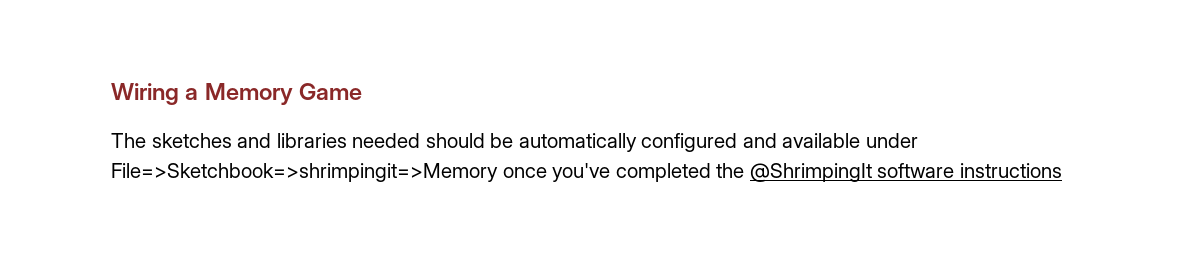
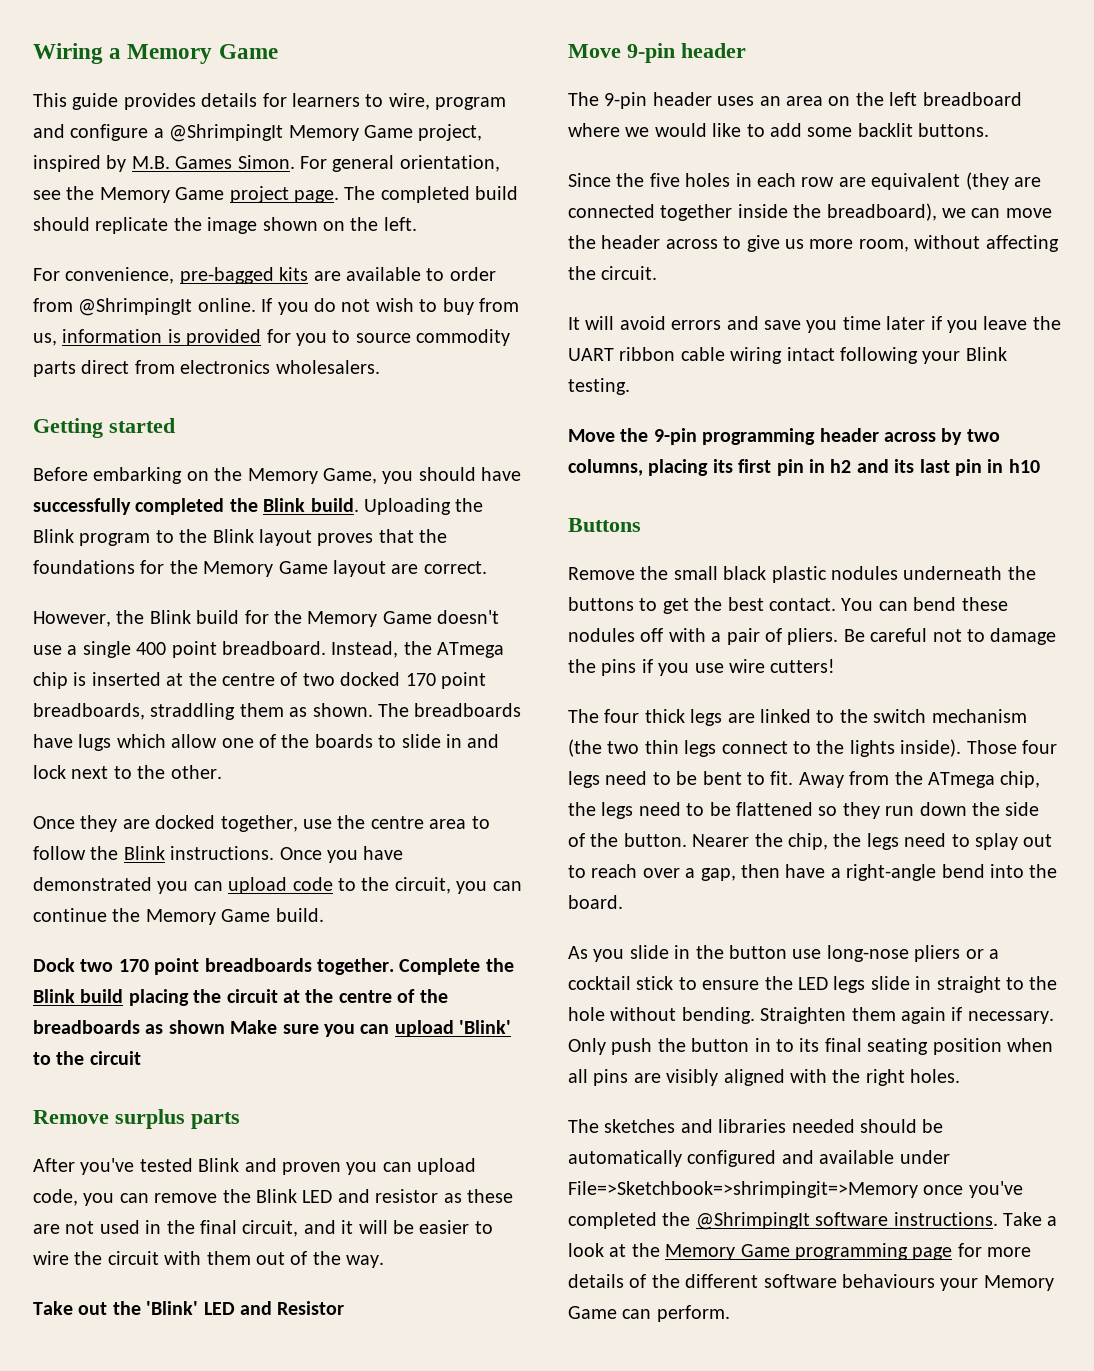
+ This guide provides details for learners to wire, program and configure a @ShrimpingIt Memory Game project, inspired by M.B. Games Simon. For general orientation, see the Memory Game project page. The completed build should replicate the image shown on the left.
+ For convenience, pre-bagged kits are available to order from @ShrimpingIt online. If you do not wish to buy from us, information is provided for you to source commodity parts direct from electronics wholesalers.
+ Getting started
+ Before embarking on the Memory Game, you should have successfully completed the Blink build. Uploading the Blink program to the Blink layout proves that the foundations for the Memory Game layout are correct.
+ However, the Blink build for the Memory Game doesn't use a single 400 point breadboard. Instead, the ATmega chip is inserted at the centre of two docked 170 point breadboards, straddling them as shown. The breadboards have lugs which allow one of the boards to slide in and lock next to the other.
+ Once they are docked together, use the centre area to follow the Blink instructions. Once you have demonstrated you can upload code to the circuit, you can continue the Memory Game build.
+ Dock two 170 point breadboards together. Complete the Blink build placing the circuit at the centre of the breadboards as shown Make sure you can upload 'Blink' to the circuit
+ Remove surplus parts
+ After you've tested Blink and proven you can upload code, you can remove the Blink LED and resistor as these are not used in the final circuit, and it will be easier to wire the circuit with them out of the way.
+ Take out the 'Blink' LED and Resistor
+ Move 9-pin header
+ The 9-pin header uses an area on the left breadboard where we would like to add some backlit buttons.
+ Since the five holes in each row are equivalent (they are connected together inside the breadboard), we can move the header across to give us more room, without affecting the circuit.
+ It will avoid errors and save you time later if you leave the UART ribbon cable wiring intact following your Blink testing.
+ Move the 9-pin programming header across by two columns, placing its first pin in h2 and its last pin in h10
+ Buttons
+ Remove the small black plastic nodules underneath the buttons to get the best contact. You can bend these nodules off with a pair of pliers. Be careful not to damage the pins if you use wire cutters!
+ The four thick legs are linked to the switch mechanism (the two thin legs connect to the lights inside). Those four legs need to be bent to fit. Away from the ATmega chip, the legs need to be flattened so they run down the side of the button. Nearer the chip, the legs need to splay out to reach over a gap, then have a right-angle bend into the board.
+ As you slide in the button use long-nose pliers or a cocktail stick to ensure the LED legs slide in straight to the hole without bending. Straighten them again if necessary. Only push the button in to its final seating position when all pins are visibly aligned with the right holes.
- The sketches and libraries needed should be automatically configured and available under File=>Sketchbook=>shrimpingit=>Memory once you've completed the @ShrimpingIt software instructions
+ The sketches and libraries needed should be automatically configured and available under File=>Sketchbook=>shrimpingit=>Memory once you've completed the @ShrimpingIt software instructions. Take a look at the Memory Game programming page for more details of the different software behaviours your Memory Game can perform.

